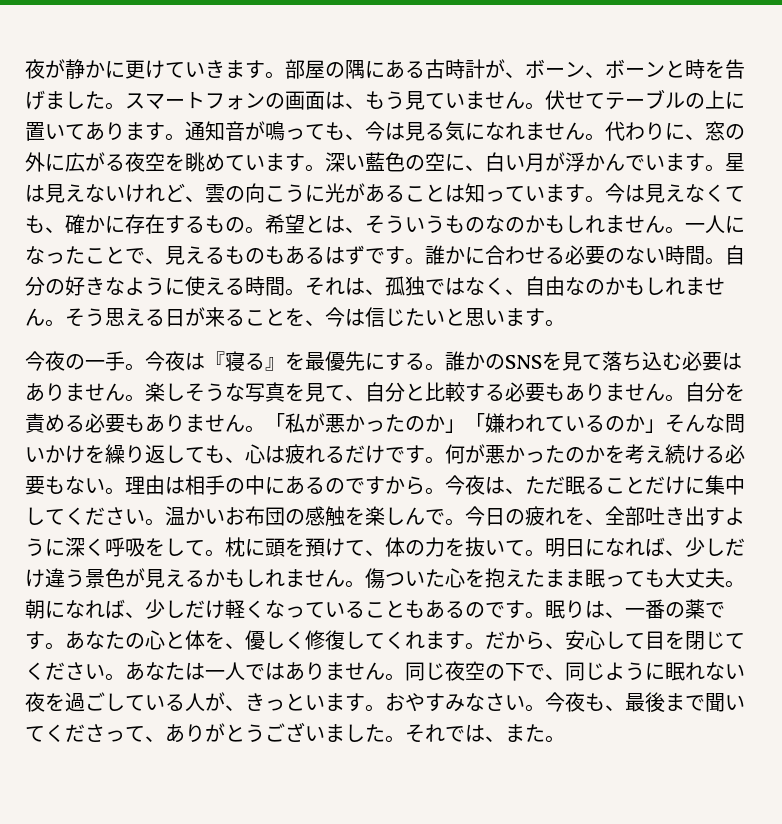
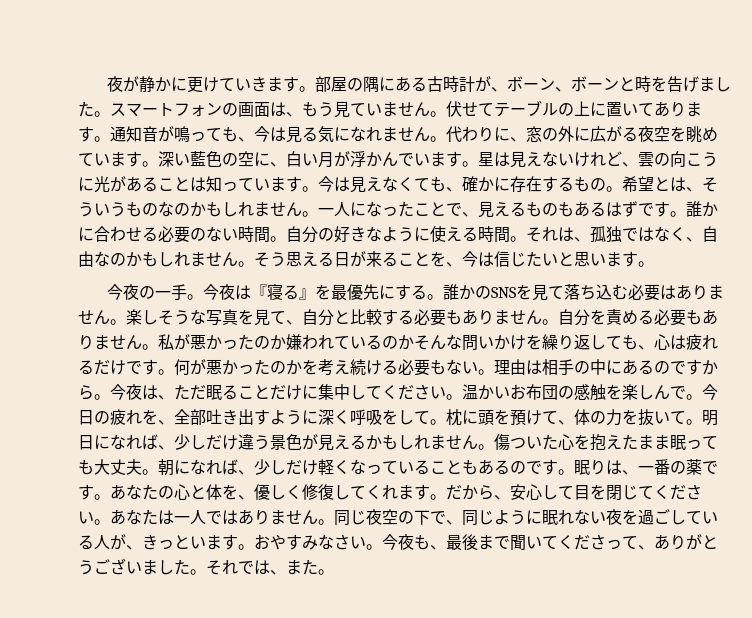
- 「私が悪かったのか」「嫌われているのか」そんな問いかけを繰り返しても、心は疲れるだけです。
+ 私が悪かったのか嫌われているのかそんな問いかけを繰り返しても、心は疲れるだけです。

